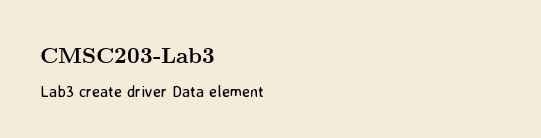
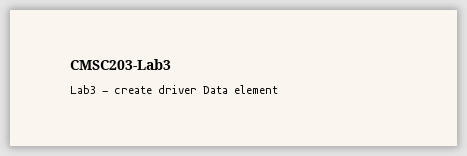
- Lab3 create driver Data element
+ Lab3 - create driver Data element

